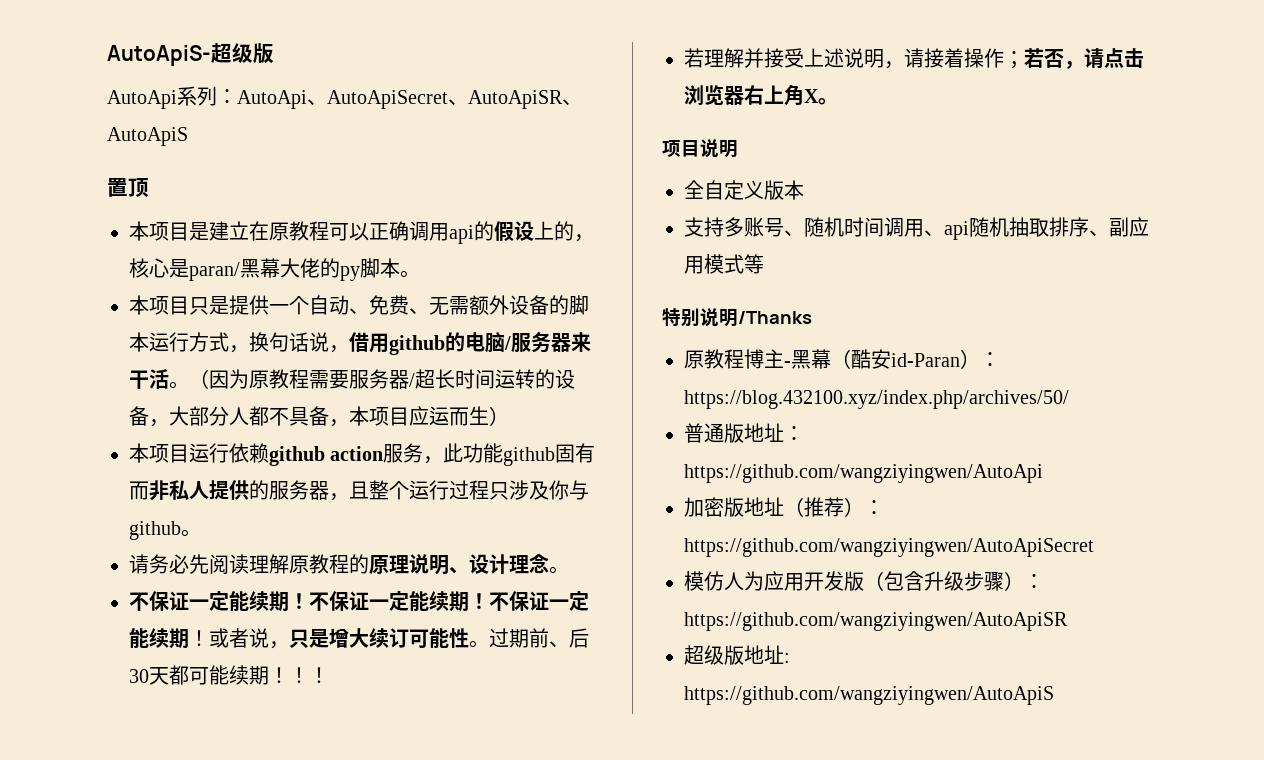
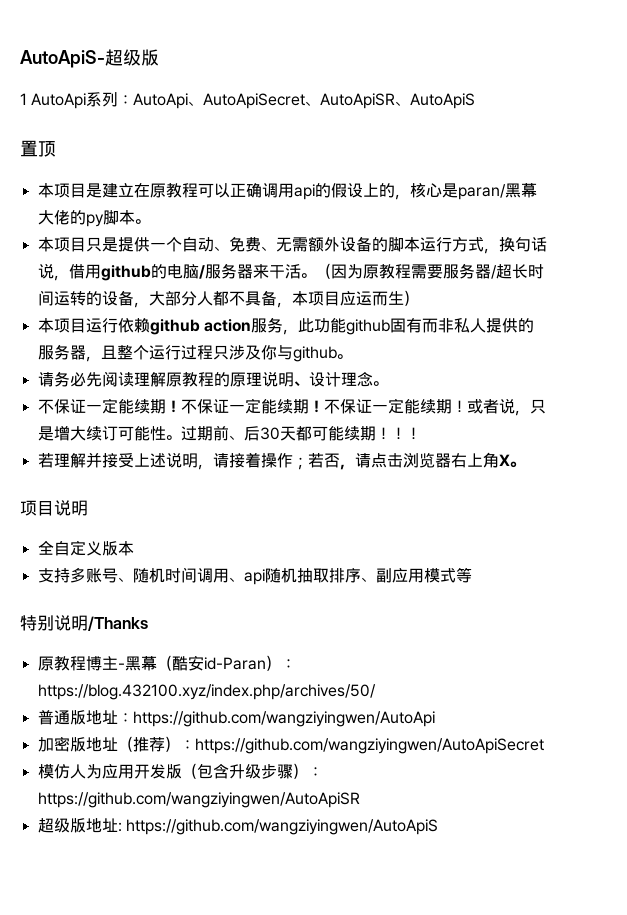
- AutoApi系列：AutoApi、AutoApiSecret、AutoApiSR、AutoApiS
+ 1 AutoApi系列：AutoApi、AutoApiSecret、AutoApiSR、AutoApiS

